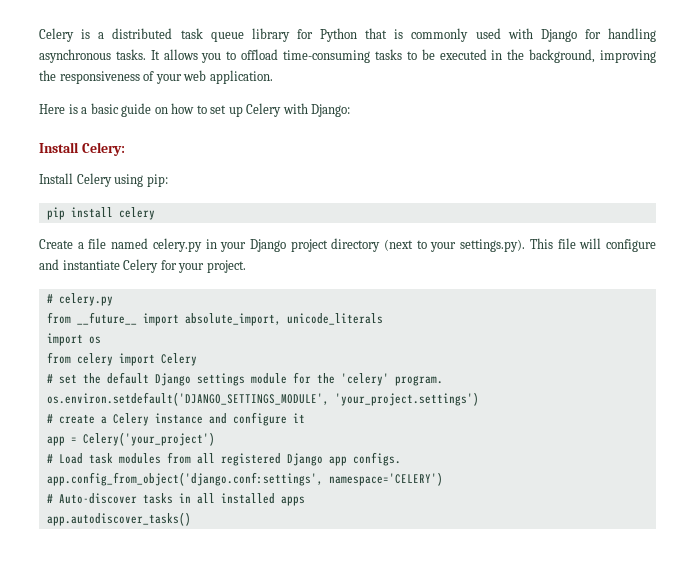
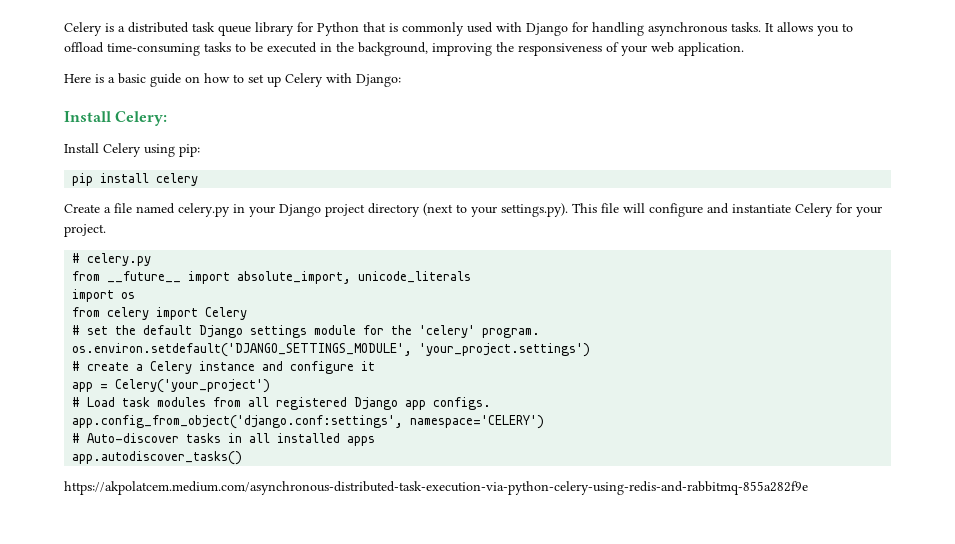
+ https://akpolatcem.medium.com/asynchronous-distributed-task-execution-via-python-celery-using-redis-and-rabbitmq-855a282f9e

